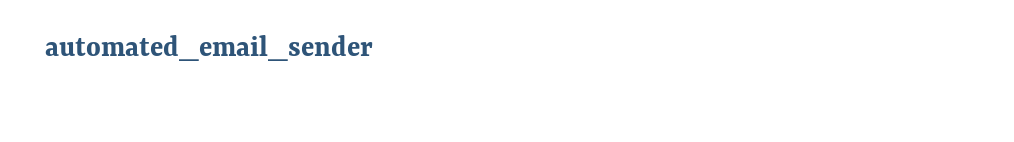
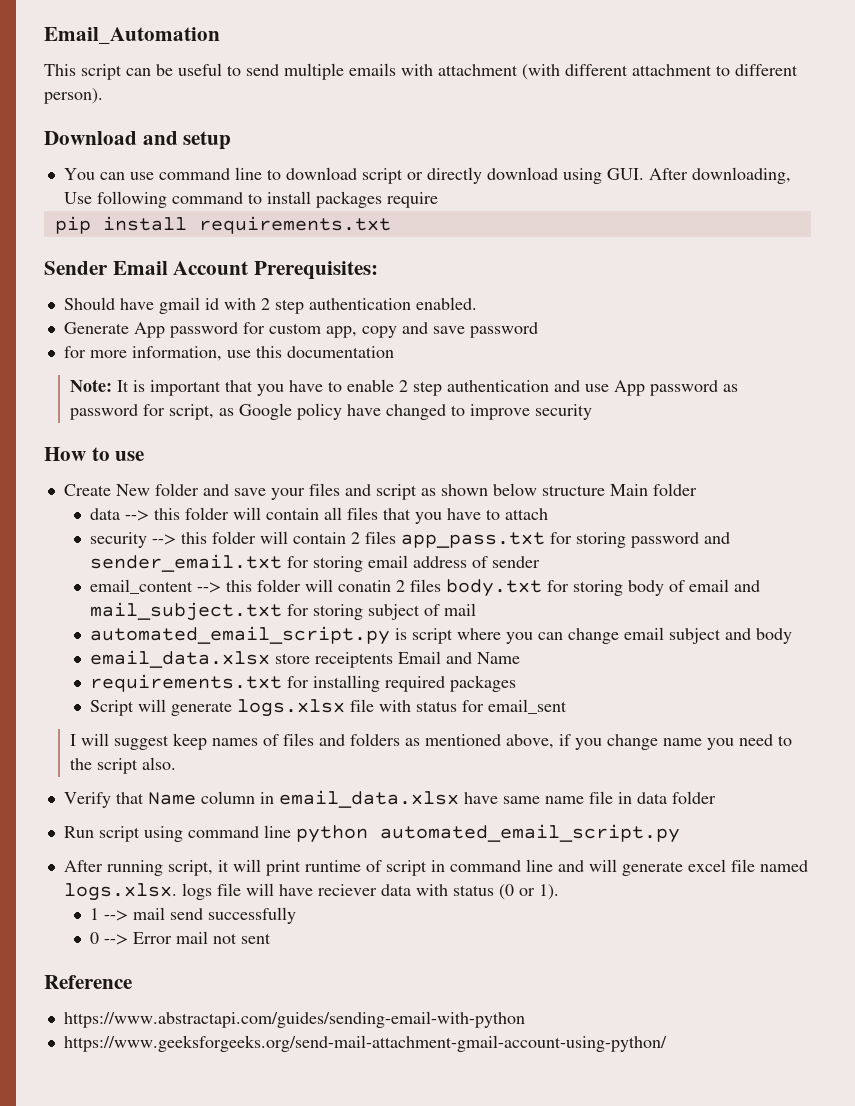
- automated_email_sender
+ Email_Automation
+ This script can be useful to send multiple emails with attachment (with different attachment to different person).
+ Download and setup
+ You can use command line to download script or directly download using GUI. After downloading, Use following command to install packages require
+ pip install requirements.txt
+ Sender Email Account Prerequisites:
+ Should have gmail id with 2 step authentication enabled.
+ Generate App password for custom app, copy and save password
+ for more information, use this documentation
+ Note: It is important that you have to enable 2 step authentication and use App password as password for script, as Google policy have changed to improve security
+ How to use
+ Create New folder and save your files and script as shown below structure Main folder
+ data --> this folder will contain all files that you have to attach
+ security --> this folder will contain 2 files app_pass.txt for storing password and sender_email.txt for storing email address of sender
+ email_content --> this folder will conatin 2 files body.txt for storing body of email and mail_subject.txt for storing subject of mail
+ automated_email_script.py is script where you can change email subject and body
+ email_data.xlsx store receiptents Email and Name
+ requirements.txt for installing required packages
+ Script will generate logs.xlsx file with status for email_sent
+ I will suggest keep names of files and folders as mentioned above, if you change name you need to the script also.
+ Verify that Name column in email_data.xlsx have same name file in data folder
+ Run script using command line python automated_email_script.py
+ After running script, it will print runtime of script in command line and will generate excel file named logs.xlsx. logs file will have reciever data with status (0 or 1).
+ 1 --> mail send successfully
+ 0 --> Error mail not sent
+ Reference
+ https://www.abstractapi.com/guides/sending-email-with-python
+ https://www.geeksforgeeks.org/send-mail-attachment-gmail-account-using-python/

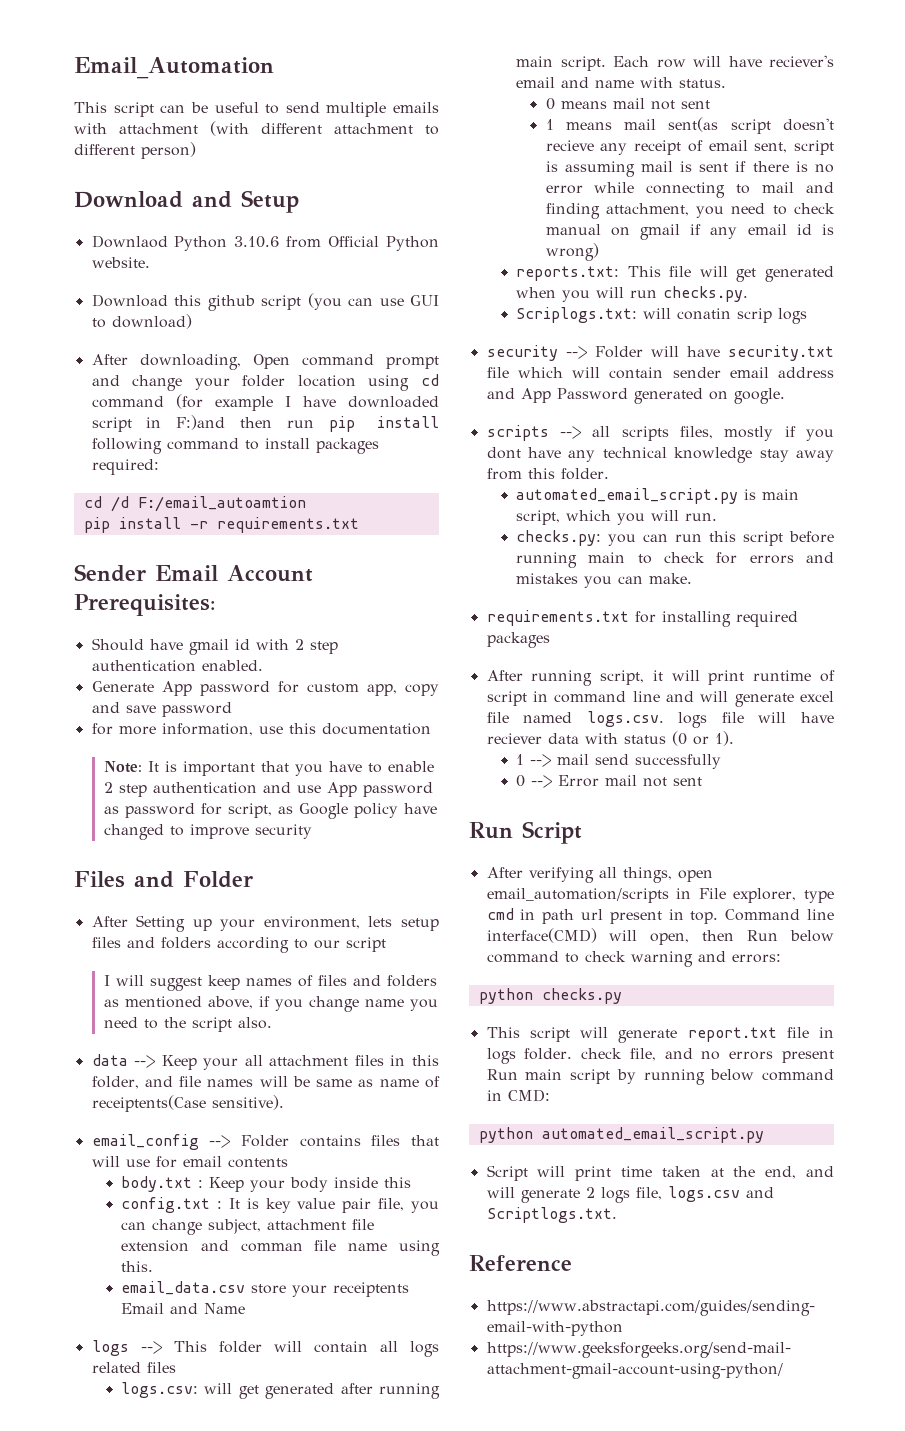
- This script can be useful to send multiple emails with attachment (with different attachment to different person).
+ This script can be useful to send multiple emails with attachment (with different attachment to different person)
- Download and setup
- You can use command line to download script or directly download using GUI. After downloading, Use following command to install packages require
- pip install requirements.txt
+ Download and Setup
+ Downlaod Python 3.10.6 from Official Python website.
+ Download this github script (you can use GUI to download)
+ After downloading, Open command prompt and change your folder location using cd command (for example I have downloaded script in F:)and then run pip install following command to install packages required:
+ cd /d F:/email_autoamtion
+ pip install -r requirements.txt
- How to use
- Create New folder and save your files and script as shown below structure Main folder
- data --> this folder will contain all files that you have to attach
- security --> this folder will contain 2 files app_pass.txt for storing password and sender_email.txt for storing email address of sender
- email_content --> this folder will conatin 2 files body.txt for storing body of email and mail_subject.txt for storing subject of mail
- automated_email_script.py is script where you can change email subject and body
- email_data.xlsx store receiptents Email and Name
- requirements.txt for installing required packages
- Script will generate logs.xlsx file with status for email_sent
+ Files and Folder
+ After Setting up your environment, lets setup files and folders according to our script
- Verify that Name column in email_data.xlsx have same name file in data folder
- Run script using command line python automated_email_script.py
+ data --> Keep your all attachment files in this folder, and file names will be same as name of receiptents(Case sensitive).
+ email_config --> Folder contains files that will use for email contents
+ body.txt : Keep your body inside this
+ config.txt : It is key value pair file, you can change subject, attachment file extension and comman file name using this.
+ email_data.csv store your receiptents Email and Name
+ logs --> This folder will contain all logs related files
+ logs.csv: will get generated after running main script. Each row will have reciever's email and name with status.
+ 0 means mail not sent
+ 1 means mail sent(as script doesn't recieve any receipt of email sent, script is assuming mail is sent if there is no error while connecting to mail and finding attachment, you need to check manual on gmail if any email id is wrong)
+ reports.txt: This file will get generated when you will run checks.py.
+ Scriplogs.txt: will conatin scrip logs
+ security --> Folder will have security.txt file which will contain sender email address and App Password generated on google.
+ scripts --> all scripts files, mostly if you dont have any technical knowledge stay away from this folder.
+ automated_email_script.py is main script, which you will run.
+ checks.py: you can run this script before running main to check for errors and mistakes you can make.
+ requirements.txt for installing required packages
- After running script, it will print runtime of script in command line and will generate excel file named logs.xlsx. logs file will have reciever data with status (0 or 1).
+ After running script, it will print runtime of script in command line and will generate excel file named logs.csv. logs file will have reciever data with status (0 or 1).
+ Run Script
+ After verifying all things, open email_automation/scripts in File explorer, type cmd in path url present in top. Command line interface(CMD) will open, then Run below command to check warning and errors:
+ python checks.py
+ This script will generate report.txt file in logs folder. check file, and no errors present Run main script by running below command in CMD:
+ python automated_email_script.py
+ Script will print time taken at the end, and will generate 2 logs file, logs.csv and Scriptlogs.txt.

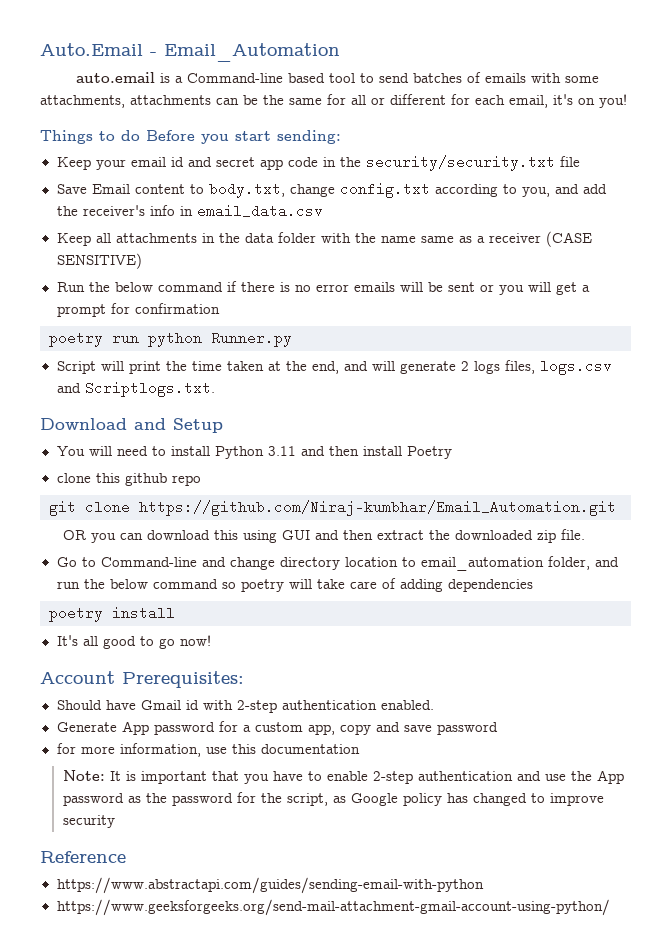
- Email_Automation
+ Auto.Email - Email_Automation
- This script can be useful to send multiple emails with attachment (with different attachment to different person)
+ auto.email is a Command-line based tool to send batches of emails with some attachments, attachments can be the same for all or different for each email, it's on you!
+ Things to do Before you start sending:
+ Keep your email id and secret app code in the security/security.txt file
+ Save Email content to body.txt, change config.txt according to you, and add the receiver's info in email_data.csv
+ Keep all attachments in the data folder with the name same as a receiver (CASE SENSITIVE)
+ Run the below command if there is no error emails will be sent or you will get a prompt for confirmation
+ poetry run python Runner.py
+ Script will print the time taken at the end, and will generate 2 logs files, logs.csv and Scriptlogs.txt.
  Download and Setup
- Downlaod Python 3.10.6 from Official Python website.
- Download this github script (you can use GUI to download)
- After downloading, Open command prompt and change your folder location using cd command (for example I have downloaded script in F:)and then run pip install following command to install packages required:
- cd /d F:/email_autoamtion
- pip install -r requirements.txt
- Sender Email Account Prerequisites:
+ You will need to install Python 3.11 and then install Poetry
+ clone this github repo
+ git clone https://github.com/Niraj-kumbhar/Email_Automation.git
+ OR you can download this using GUI and then extract the downloaded zip file.
+ Go to Command-line and change directory location to email_automation folder, and run the below command so poetry will take care of adding dependencies
+ poetry install
+ It's all good to go now!
+ Account Prerequisites:
- Should have gmail id with 2 step authentication enabled.
+ Should have Gmail id with 2-step authentication enabled.
- Generate App password for custom app, copy and save password
+ Generate App password for a custom app, copy and save password
- Note: It is important that you have to enable 2 step authentication and use App password as password for script, as Google policy have changed to improve security
+ Note: It is important that you have to enable 2-step authentication and use the App password as the password for the script, as Google policy has changed to improve security
- Files and Folder
- After Setting up your environment, lets setup files and folders according to our script
- I will suggest keep names of files and folders as mentioned above, if you change name you need to the script also.
- data --> Keep your all attachment files in this folder, and file names will be same as name of receiptents(Case sensitive).
- email_config --> Folder contains files that will use for email contents
- body.txt : Keep your body inside this
- config.txt : It is key value pair file, you can change subject, attachment file extension and comman file name using this.
- email_data.csv store your receiptents Email and Name
- logs --> This folder will contain all logs related files
- logs.csv: will get generated after running main script. Each row will have reciever's email and name with status.
- 0 means mail not sent
- 1 means mail sent(as script doesn't recieve any receipt of email sent, script is assuming mail is sent if there is no error while connecting to mail and finding attachment, you need to check manual on gmail if any email id is wrong)
- reports.txt: This file will get generated when you will run checks.py.
- Scriplogs.txt: will conatin scrip logs
- security --> Folder will have security.txt file which will contain sender email address and App Password generated on google.
- scripts --> all scripts files, mostly if you dont have any technical knowledge stay away from this folder.
- automated_email_script.py is main script, which you will run.
- checks.py: you can run this script before running main to check for errors and mistakes you can make.
- requirements.txt for installing required packages
- After running script, it will print runtime of script in command line and will generate excel file named logs.csv. logs file will have reciever data with status (0 or 1).
- 1 --> mail send successfully
- 0 --> Error mail not sent
- Run Script
- After verifying all things, open email_automation/scripts in File explorer, type cmd in path url present in top. Command line interface(CMD) will open, then Run below command to check warning and errors:
- python checks.py
- This script will generate report.txt file in logs folder. check file, and no errors present Run main script by running below command in CMD:
- python automated_email_script.py
- Script will print time taken at the end, and will generate 2 logs file, logs.csv and Scriptlogs.txt.

